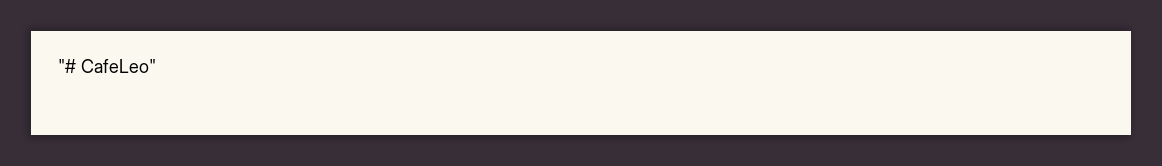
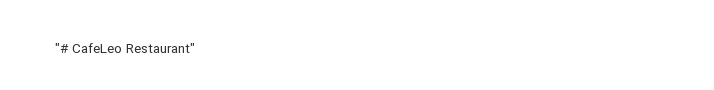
- "# CafeLeo"
+ "# CafeLeo Restaurant"

